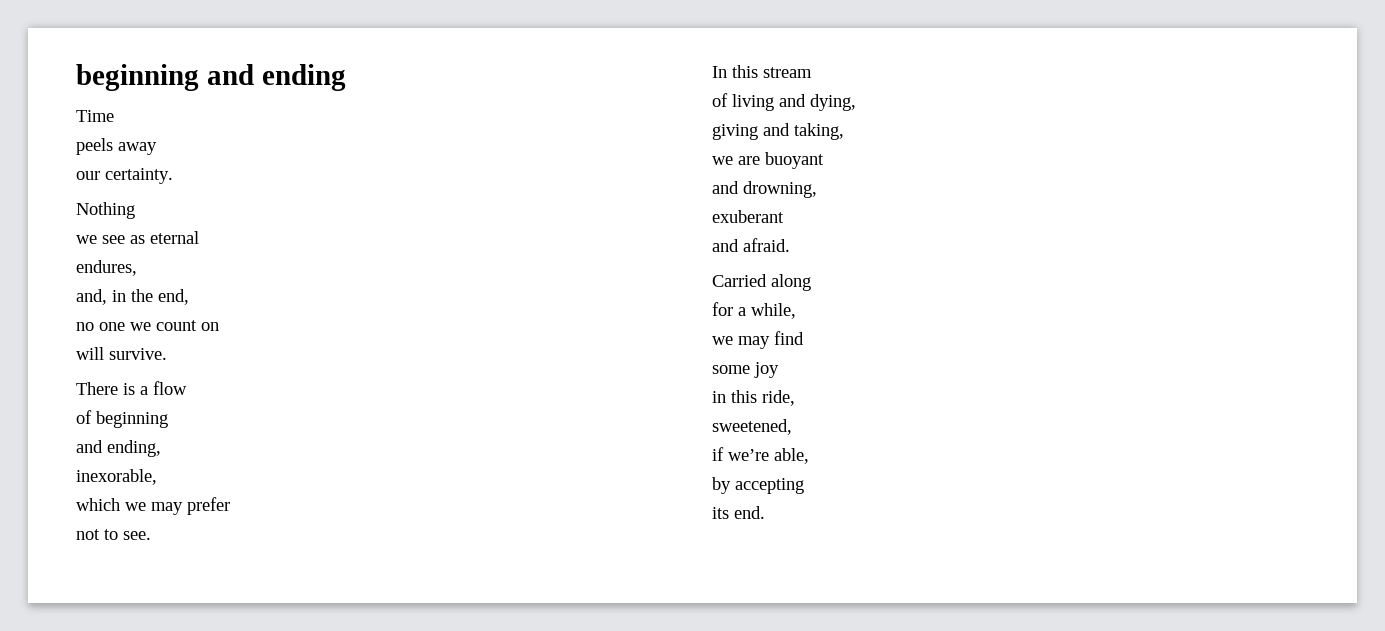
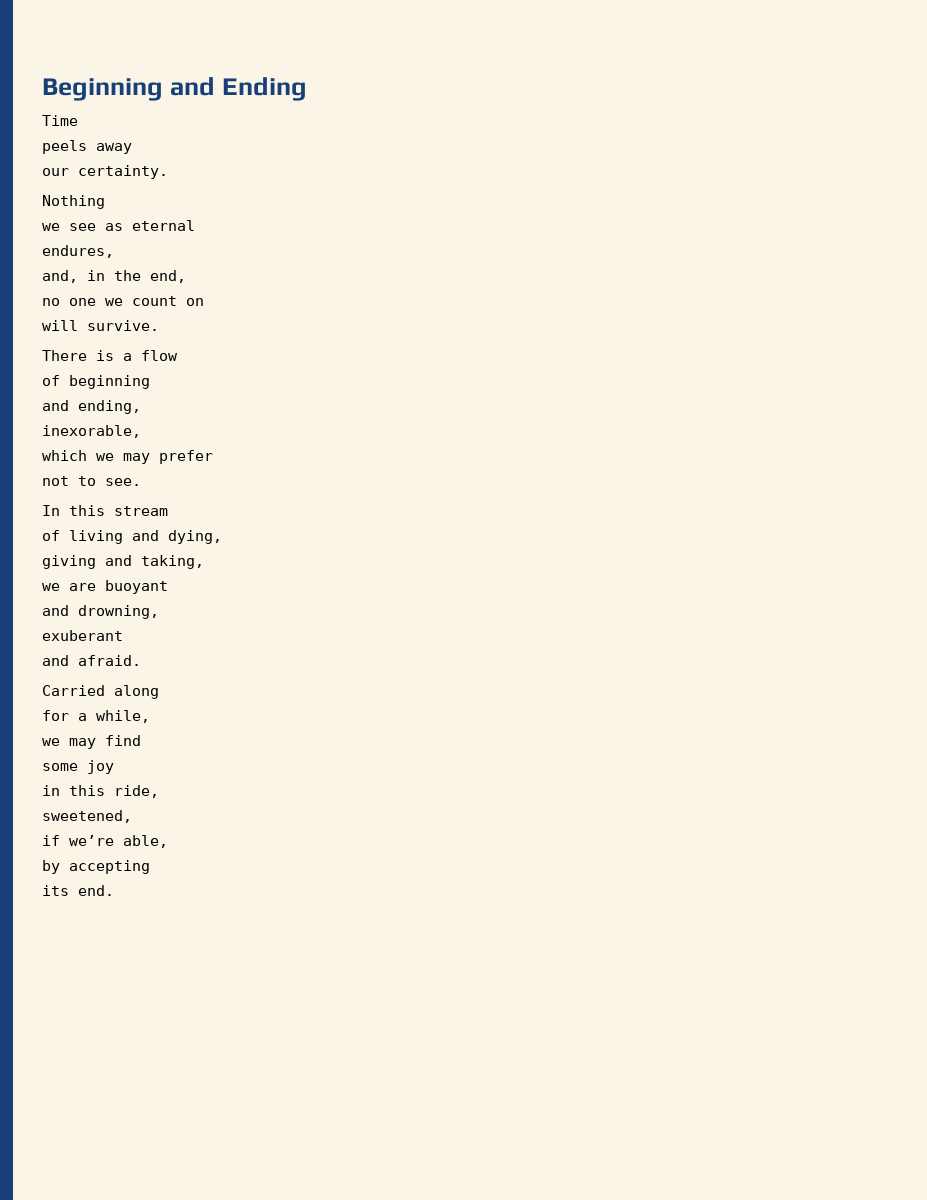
- beginning and ending
+ Beginning and Ending

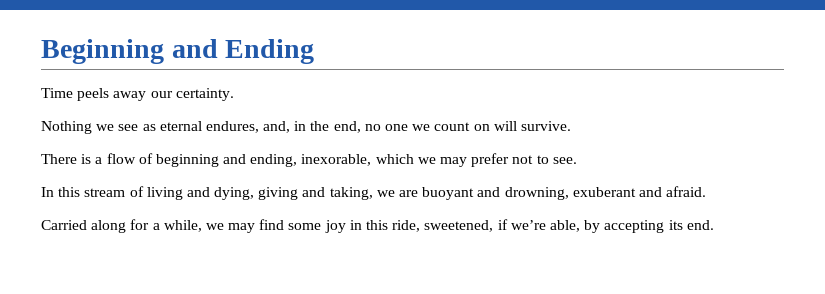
- Time
- peels away
- our certainty.
+ Time peels away our certainty.
- Nothing
- we see as eternal
- endures,
- and, in the end,
- no one we count on
- will survive.
+ Nothing we see as eternal endures, and, in the end, no one we count on will survive.
- There is a flow
- of beginning
- and ending,
- inexorable,
- which we may prefer
- not to see.
+ There is a flow of beginning and ending, inexorable, which we may prefer not to see.
- In this stream
- of living and dying,
- giving and taking,
- we are buoyant
- and drowning,
- exuberant
- and afraid.
+ In this stream of living and dying, giving and taking, we are buoyant and drowning, exuberant and afraid.
- Carried along
- for a while,
- we may find
- some joy
- in this ride,
- sweetened,
- if we’re able,
- by accepting
- its end.
+ Carried along for a while, we may find some joy in this ride, sweetened, if we’re able, by accepting its end.

